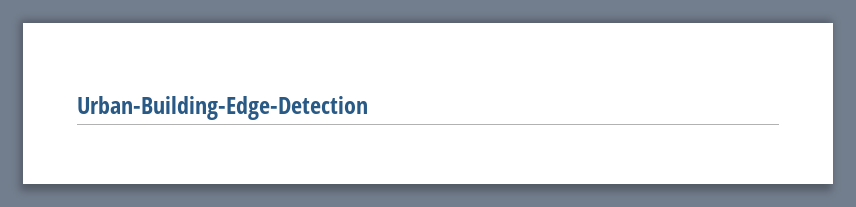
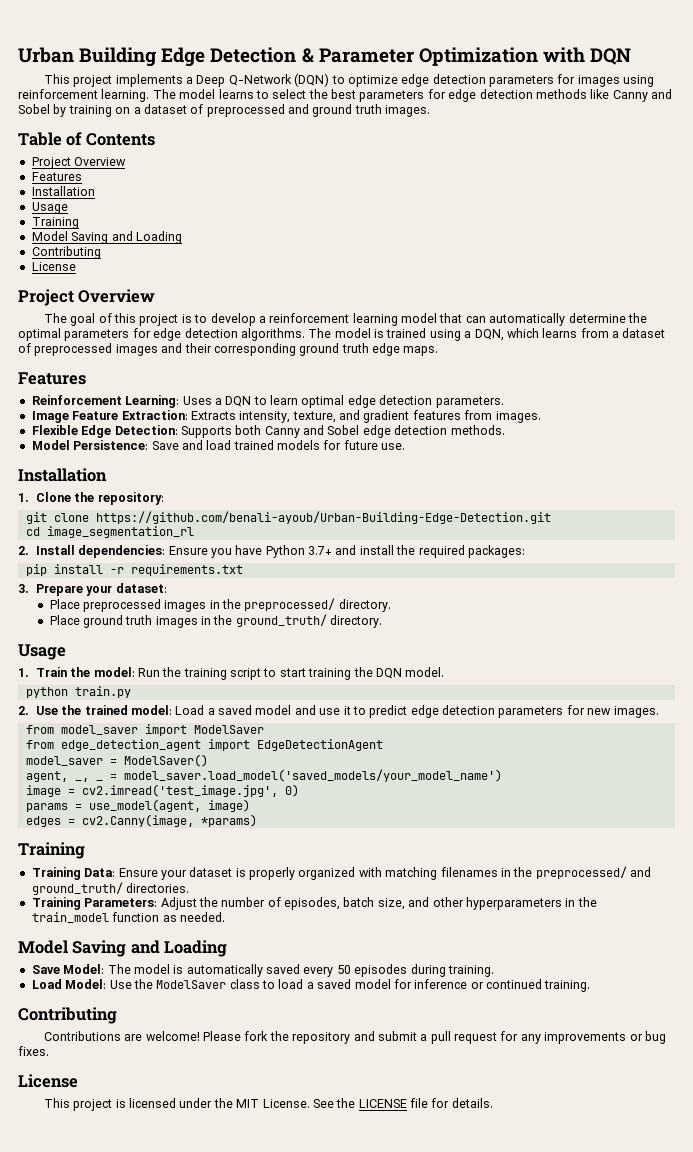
- Urban-Building-Edge-Detection
+ Urban Building Edge Detection & Parameter Optimization with DQN
+ This project implements a Deep Q-Network (DQN) to optimize edge detection parameters for images using reinforcement learning. The model learns to select the best parameters for edge detection methods like Canny and Sobel by training on a dataset of preprocessed and ground truth images.
+ Table of Contents
+ Project Overview
+ Features
+ Installation
+ Usage
+ Training
+ Model Saving and Loading
+ Contributing
+ License
+ Project Overview
+ The goal of this project is to develop a reinforcement learning model that can automatically determine the optimal parameters for edge detection algorithms. The model is trained using a DQN, which learns from a dataset of preprocessed images and their corresponding ground truth edge maps.
+ Features
+ Reinforcement Learning: Uses a DQN to learn optimal edge detection parameters.
+ Image Feature Extraction: Extracts intensity, texture, and gradient features from images.
+ Flexible Edge Detection: Supports both Canny and Sobel edge detection methods.
+ Model Persistence: Save and load trained models for future use.
+ Installation
+ 1. Clone the repository:
+ git clone https://github.com/benali-ayoub/Urban-Building-Edge-Detection.git
+ cd image_segmentation_rl
+ 2. Install dependencies: Ensure you have Python 3.7+ and install the required packages:
+ pip install -r requirements.txt
+ 3. Prepare your dataset:
+ Place preprocessed images in the preprocessed/ directory.
+ Place ground truth images in the ground_truth/ directory.
+ Usage
+ 1. Train the model: Run the training script to start training the DQN model.
+ python train.py
+ 2. Use the trained model: Load a saved model and use it to predict edge detection parameters for new images.
+ from model_saver import ModelSaver
+ from edge_detection_agent import EdgeDetectionAgent
+ model_saver = ModelSaver()
+ agent, _, _ = model_saver.load_model('saved_models/your_model_name')
+ image = cv2.imread('test_image.jpg', 0)
+ params = use_model(agent, image)
+ edges = cv2.Canny(image, *params)
+ Training
+ Training Data: Ensure your dataset is properly organized with matching filenames in the preprocessed/ and ground_truth/ directories.
+ Training Parameters: Adjust the number of episodes, batch size, and other hyperparameters in the train_model function as needed.
+ Model Saving and Loading
+ Save Model: The model is automatically saved every 50 episodes during training.
+ Load Model: Use the ModelSaver class to load a saved model for inference or continued training.
+ Contributing
+ Contributions are welcome! Please fork the repository and submit a pull request for any improvements or bug fixes.
+ License
+ This project is licensed under the MIT License. See the LICENSE file for details.

